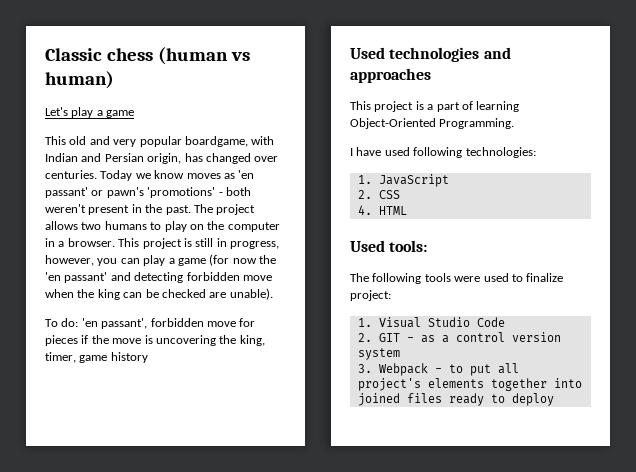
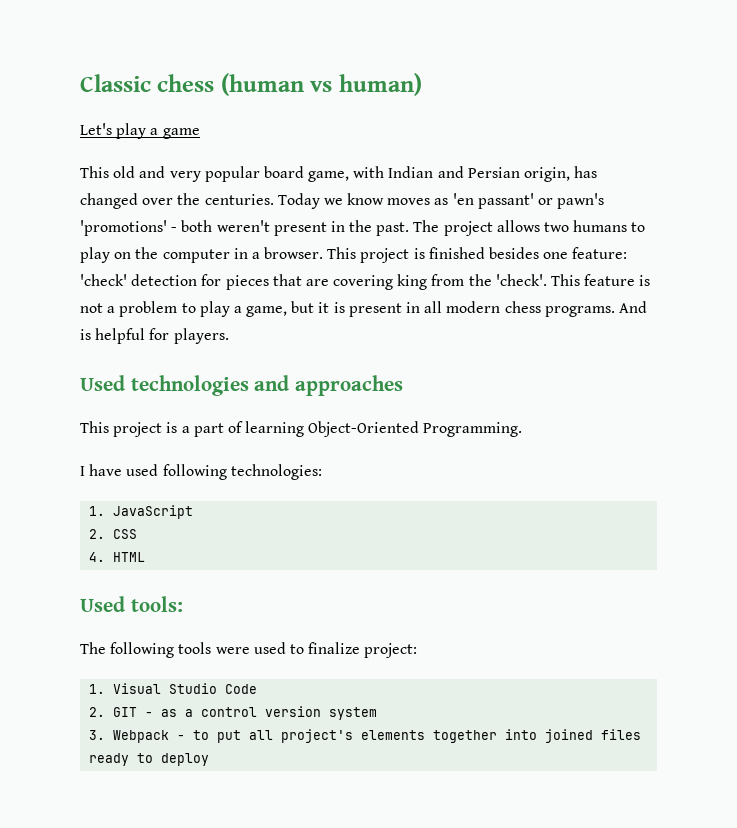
- This old and very popular boardgame, with Indian and Persian origin, has changed over centuries.
+ This old and very popular board game, with Indian and Persian origin, has changed over the centuries.
- This project is still in progress, however, you can play a game (for now the 'en passant' and detecting forbidden move when the king can be checked are unable).
- To do: 'en passant', forbidden move for pieces if the move is uncovering the king, timer, game history
+ This project is finished besides one feature: 'check' detection for pieces that are covering king from the 'check'. This feature is not a problem to play a game, but it is present in all modern chess programs. And is helpful for players.

